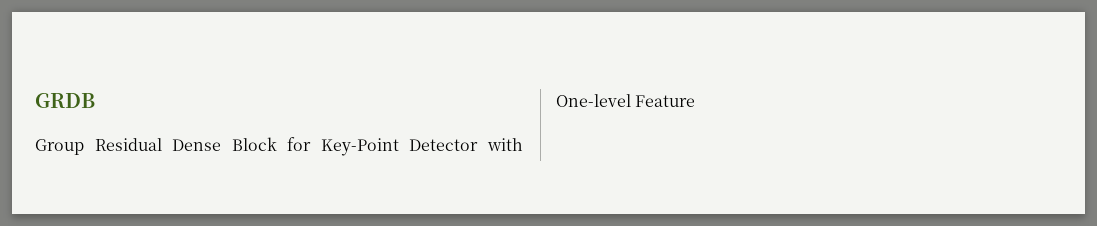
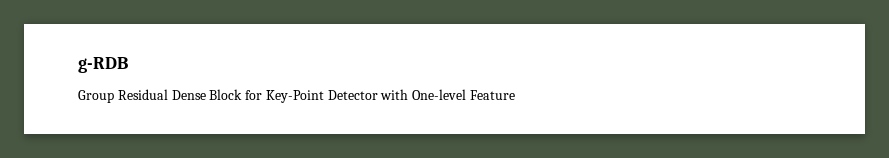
- GRDB
+ g-RDB

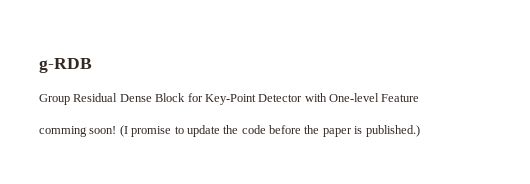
+ comming soon! (I promise to update the code before the paper is published.)

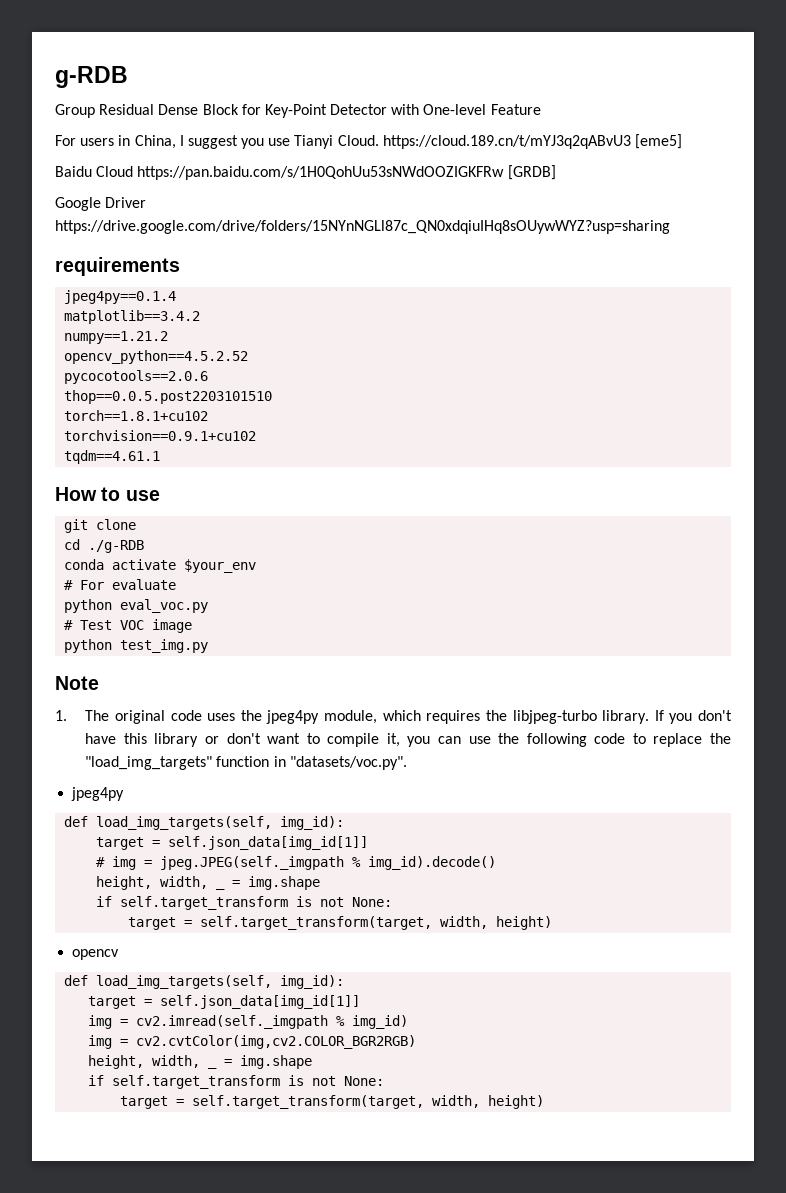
- comming soon! (I promise to update the code before the paper is published.)
+ For users in China, I suggest you use Tianyi Cloud. https://cloud.189.cn/t/mYJ3q2qABvU3 [eme5]
+ Baidu Cloud https://pan.baidu.com/s/1H0QohUu53sNWdOOZIGKFRw [GRDB]
+ Google Driver https://drive.google.com/drive/folders/15NYnNGLl87c_QN0xdqiuIHq8sOUywWYZ?usp=sharing
+ requirements
+ jpeg4py==0.1.4
+ matplotlib==3.4.2
+ numpy==1.21.2
+ opencv_python==4.5.2.52
+ pycocotools==2.0.6
+ thop==0.0.5.post2203101510
+ torch==1.8.1+cu102
+ torchvision==0.9.1+cu102
+ tqdm==4.61.1
+ How to use
+ git clone
+ cd ./g-RDB
+ conda activate $your_env
+ # For evaluate
+ python eval_voc.py
+ # Test VOC image
+ python test_img.py
+ Note
+ 1. The original code uses the jpeg4py module, which requires the libjpeg-turbo library. If you don't have this library or don't want to compile it, you can use the following code to replace the "load_img_targets" function in "datasets/voc.py".
+ jpeg4py
+ def load_img_targets(self, img_id):
+ target = self.json_data[img_id[1]]
+ # img = jpeg.JPEG(self._imgpath % img_id).decode()
+ height, width, _ = img.shape
+ if self.target_transform is not None:
+ target = self.target_transform(target, width, height)
+ opencv
+ def load_img_targets(self, img_id):
+ target = self.json_data[img_id[1]]
+ img = cv2.imread(self._imgpath % img_id)
+ img = cv2.cvtColor(img,cv2.COLOR_BGR2RGB)
+ height, width, _ = img.shape
+ if self.target_transform is not None:
+ target = self.target_transform(target, width, height)

